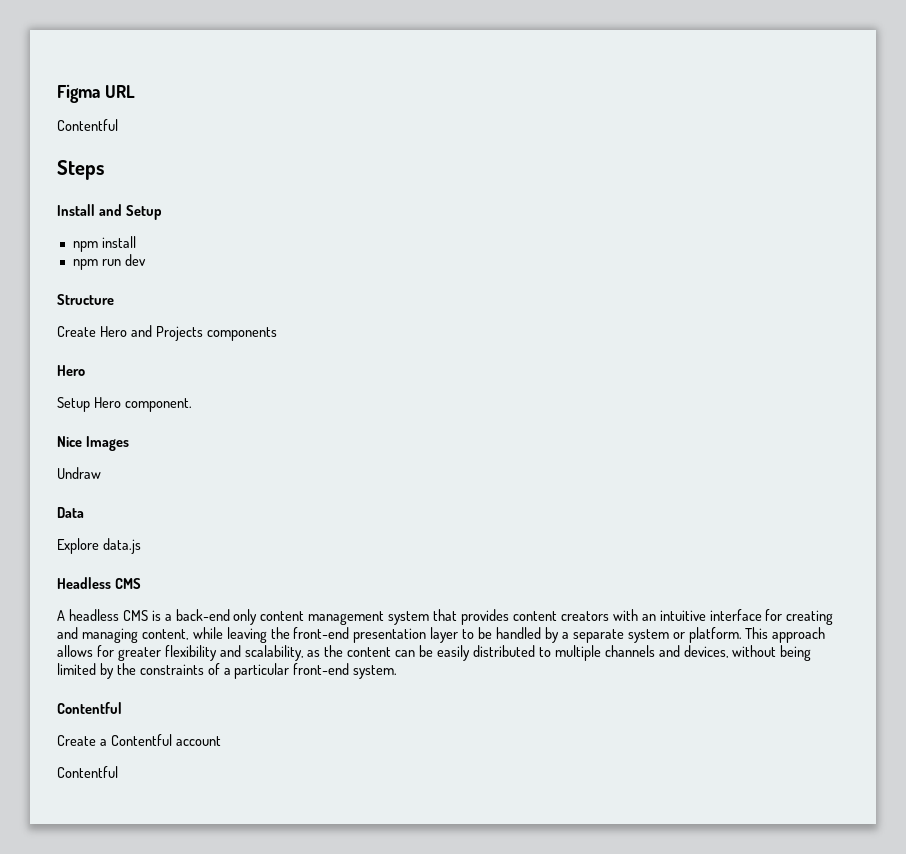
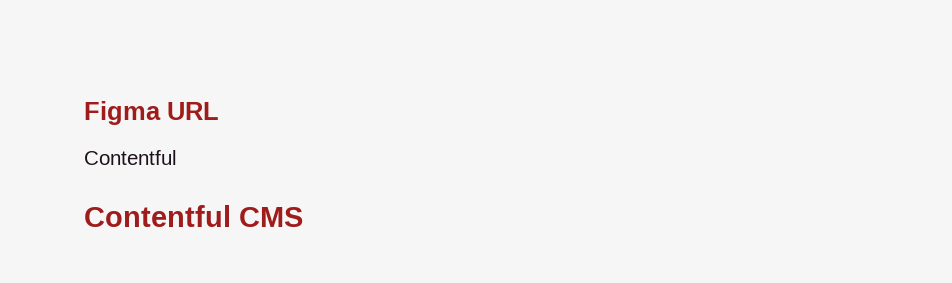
- Steps
- Install and Setup
- npm install
- npm run dev
- Structure
- Create Hero and Projects components
- Hero
- Setup Hero component.
- Nice Images
- Undraw
- Data
- Explore data.js
- Headless CMS
- A headless CMS is a back-end only content management system that provides content creators with an intuitive interface for creating and managing content, while leaving the front-end presentation layer to be handled by a separate system or platform. This approach allows for greater flexibility and scalability, as the content can be easily distributed to multiple channels and devices, without being limited by the constraints of a particular front-end system.
- Contentful
- Create a Contentful account
- Contentful
+ Contentful CMS

